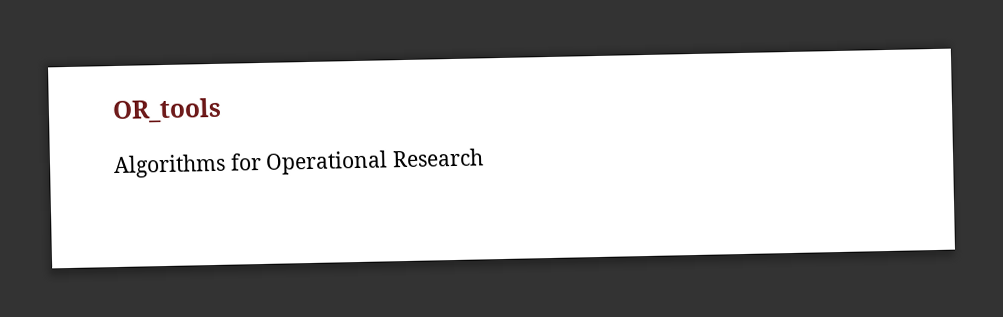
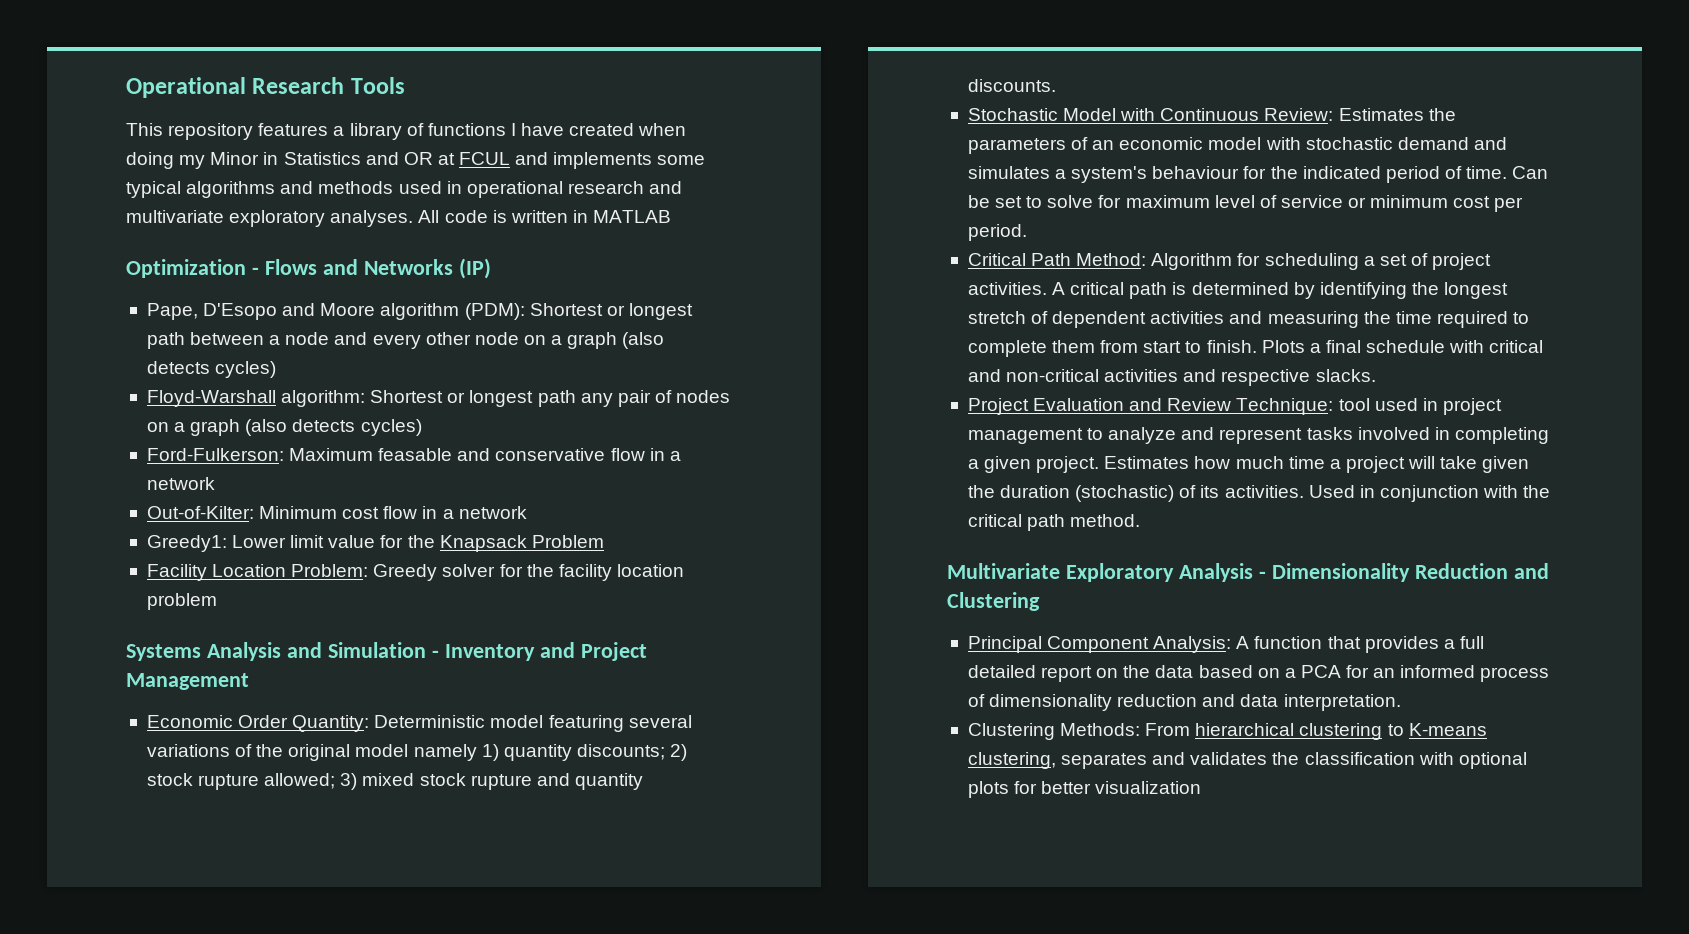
- OR_tools
- Algorithms for Operational Research
+ Operational Research Tools
+ This repository features a library of functions I have created when doing my Minor in Statistics and OR at FCUL and implements some typical algorithms and methods used in operational research and multivariate exploratory analyses. All code is written in MATLAB
+ Optimization - Flows and Networks (IP)
+ Pape, D'Esopo and Moore algorithm (PDM): Shortest or longest path between a node and every other node on a graph (also detects cycles)
+ Floyd-Warshall algorithm: Shortest or longest path any pair of nodes on a graph (also detects cycles)
+ Ford-Fulkerson: Maximum feasable and conservative flow in a network
+ Out-of-Kilter: Minimum cost flow in a network
+ Greedy1: Lower limit value for the Knapsack Problem
+ Facility Location Problem: Greedy solver for the facility location problem
+ Systems Analysis and Simulation - Inventory and Project Management
+ Economic Order Quantity: Deterministic model featuring several variations of the original model namely 1) quantity discounts; 2) stock rupture allowed; 3) mixed stock rupture and quantity discounts.
+ Stochastic Model with Continuous Review: Estimates the parameters of an economic model with stochastic demand and simulates a system's behaviour for the indicated period of time. Can be set to solve for maximum level of service or minimum cost per period.
+ Critical Path Method: Algorithm for scheduling a set of project activities. A critical path is determined by identifying the longest stretch of dependent activities and measuring the time required to complete them from start to finish. Plots a final schedule with critical and non-critical activities and respective slacks.
+ Project Evaluation and Review Technique: tool used in project management to analyze and represent tasks involved in completing a given project. Estimates how much time a project will take given the duration (stochastic) of its activities. Used in conjunction with the critical path method.
+ Multivariate Exploratory Analysis - Dimensionality Reduction and Clustering
+ Principal Component Analysis: A function that provides a full detailed report on the data based on a PCA for an informed process of dimensionality reduction and data interpretation.
+ Clustering Methods: From hierarchical clustering to K-means clustering, separates and validates the classification with optional plots for better visualization

